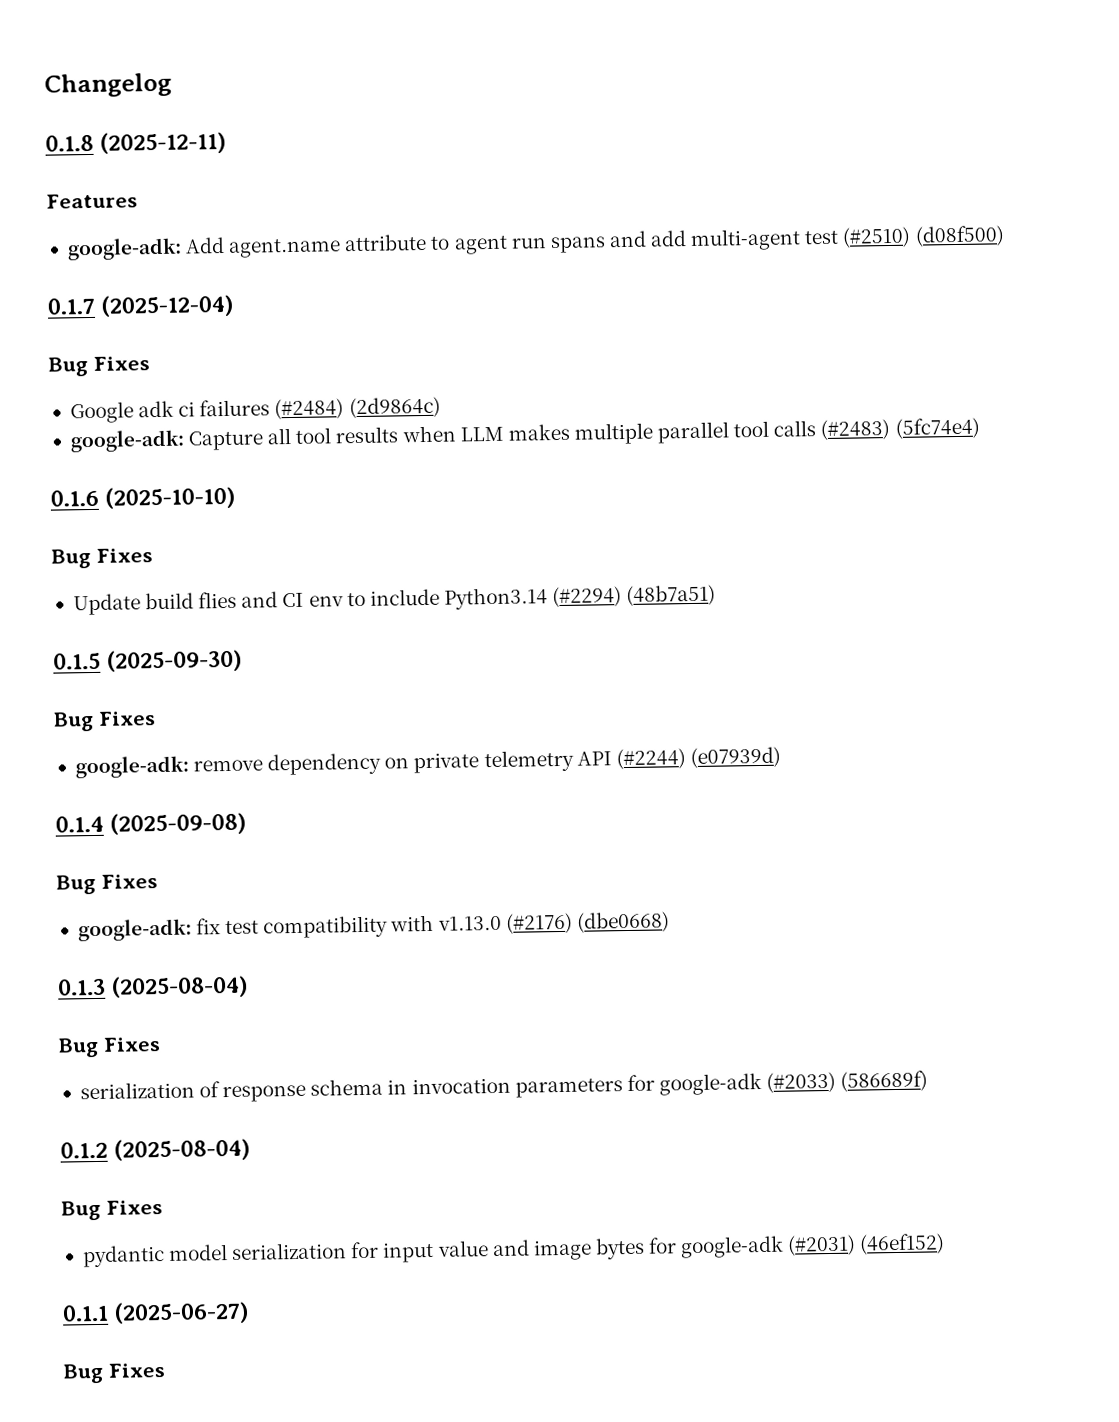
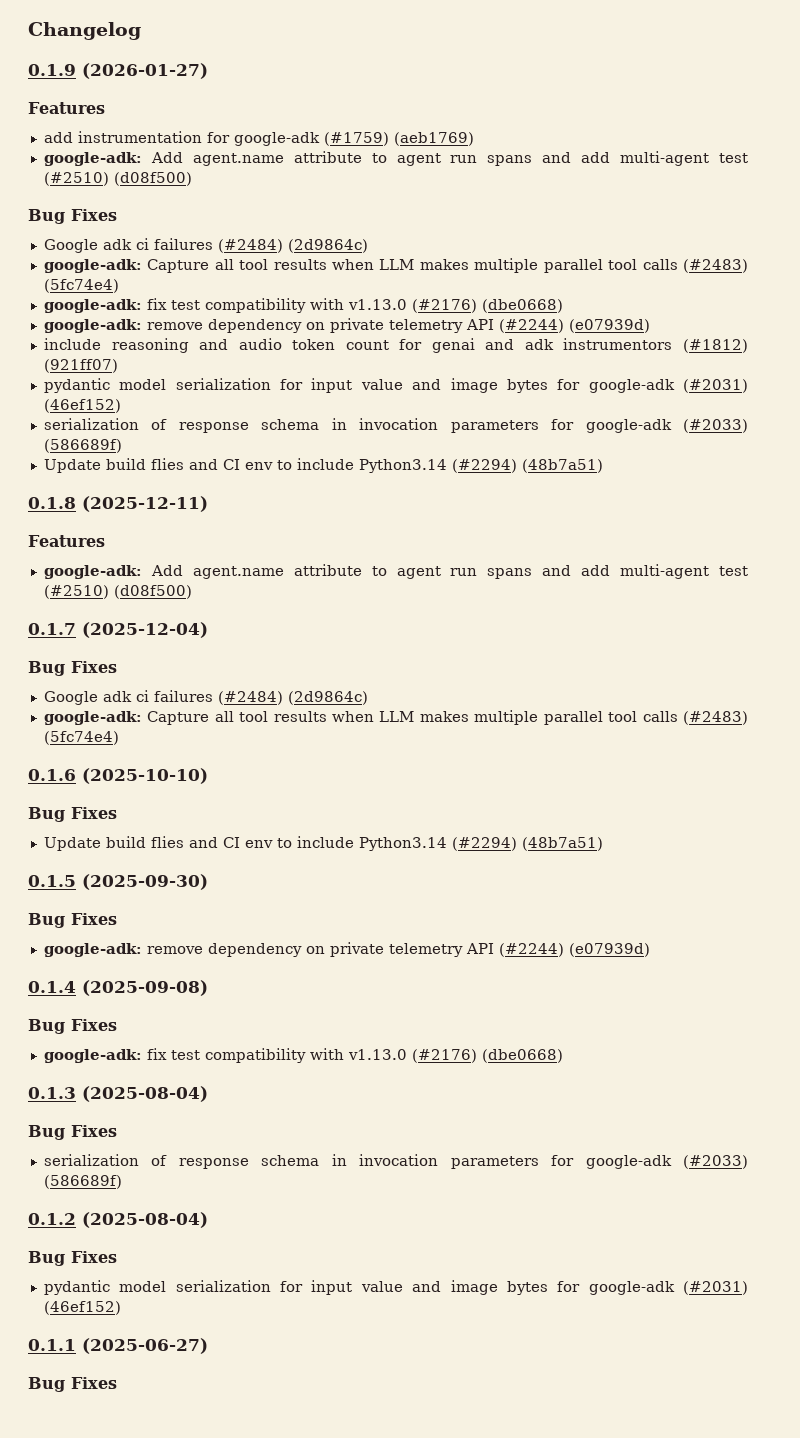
+ 0.1.9 (2026-01-27)
+ Features
+ add instrumentation for google-adk (#1759) (aeb1769)
+ google-adk: Add agent.name attribute to agent run spans and add multi-agent test (#2510) (d08f500)
+ Bug Fixes
+ Google adk ci failures (#2484) (2d9864c)
+ google-adk: Capture all tool results when LLM makes multiple parallel tool calls (#2483) (5fc74e4)
+ google-adk: fix test compatibility with v1.13.0 (#2176) (dbe0668)
+ google-adk: remove dependency on private telemetry API (#2244) (e07939d)
+ include reasoning and audio token count for genai and adk instrumentors (#1812) (921ff07)
+ pydantic model serialization for input value and image bytes for google-adk (#2031) (46ef152)
+ serialization of response schema in invocation parameters for google-adk (#2033) (586689f)
+ Update build flies and CI env to include Python3.14 (#2294) (48b7a51)

